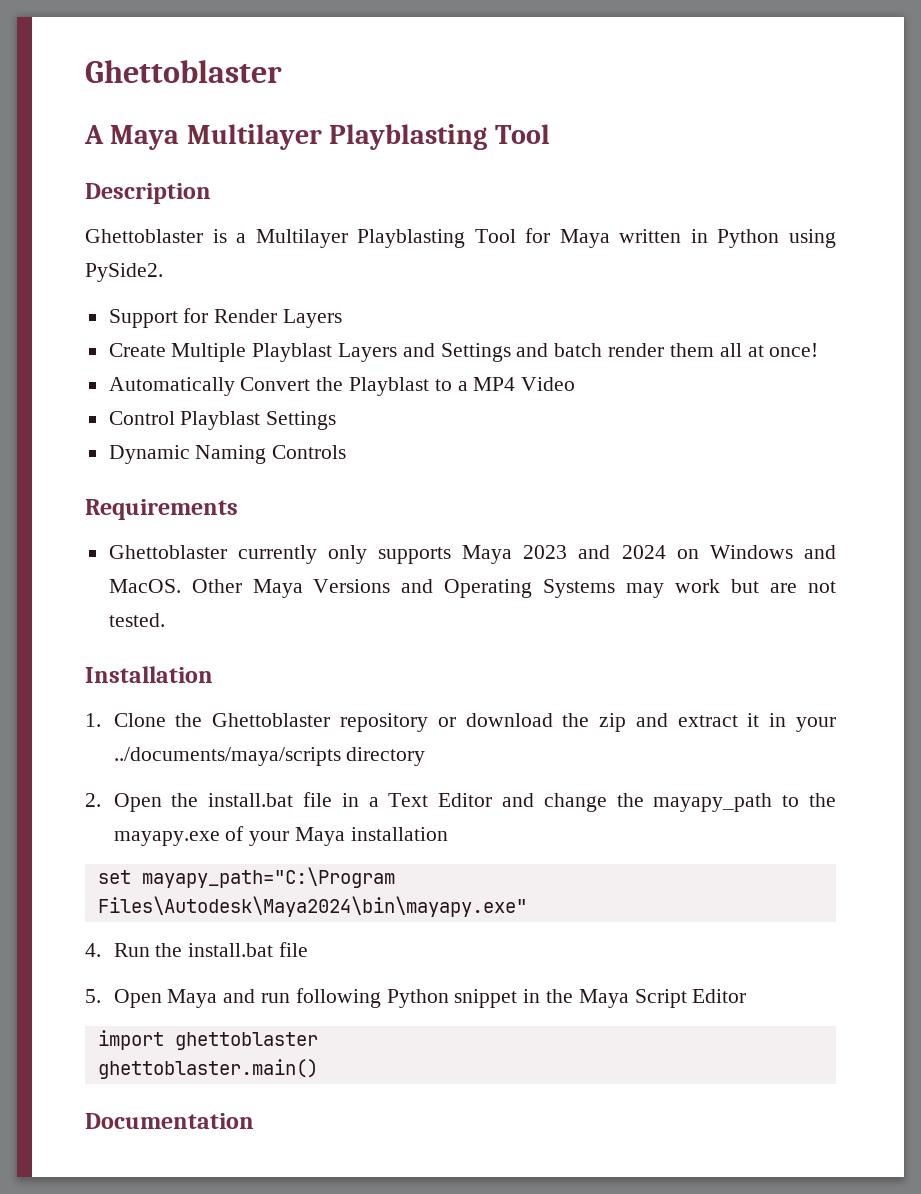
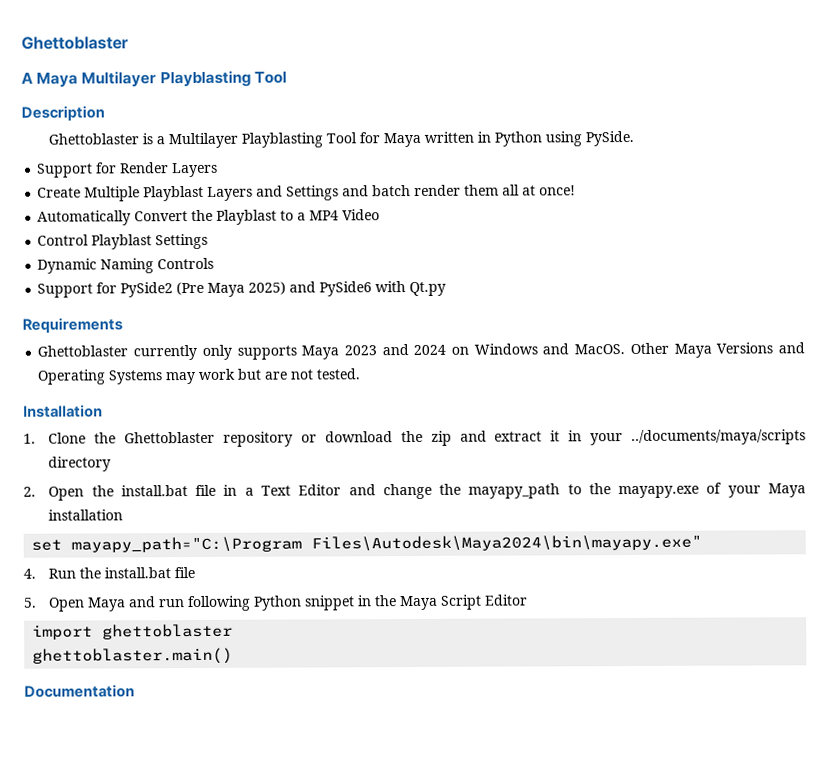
- Ghettoblaster is a Multilayer Playblasting Tool for Maya written in Python using PySide2.
+ Ghettoblaster is a Multilayer Playblasting Tool for Maya written in Python using PySide.
+ Support for PySide2 (Pre Maya 2025) and PySide6 with Qt.py

